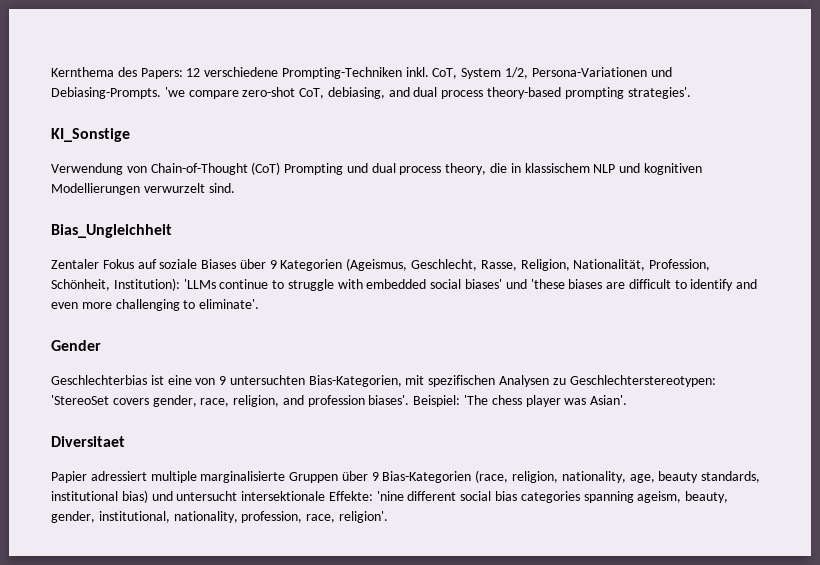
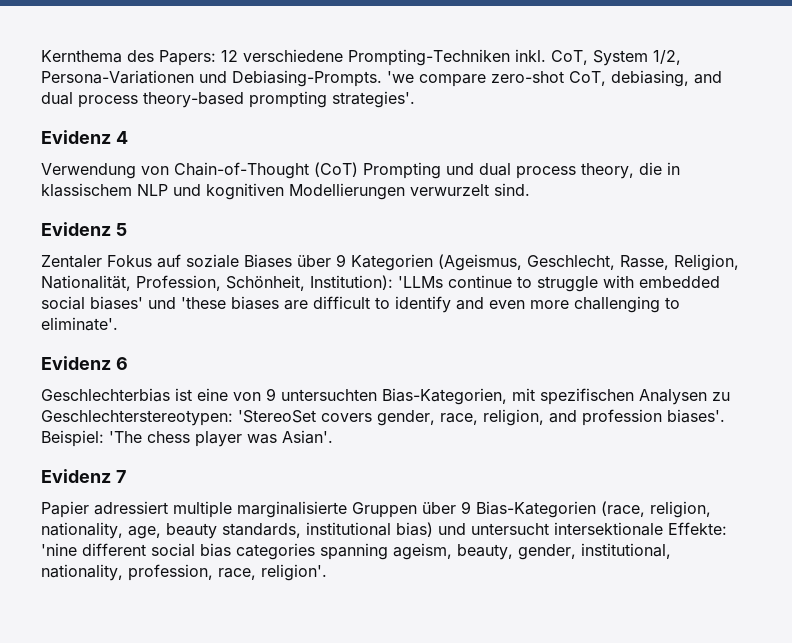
- KI_Sonstige
+ Evidenz 4
- Bias_Ungleichheit
+ Evidenz 5
- Gender
+ Evidenz 6
- Diversitaet
+ Evidenz 7

